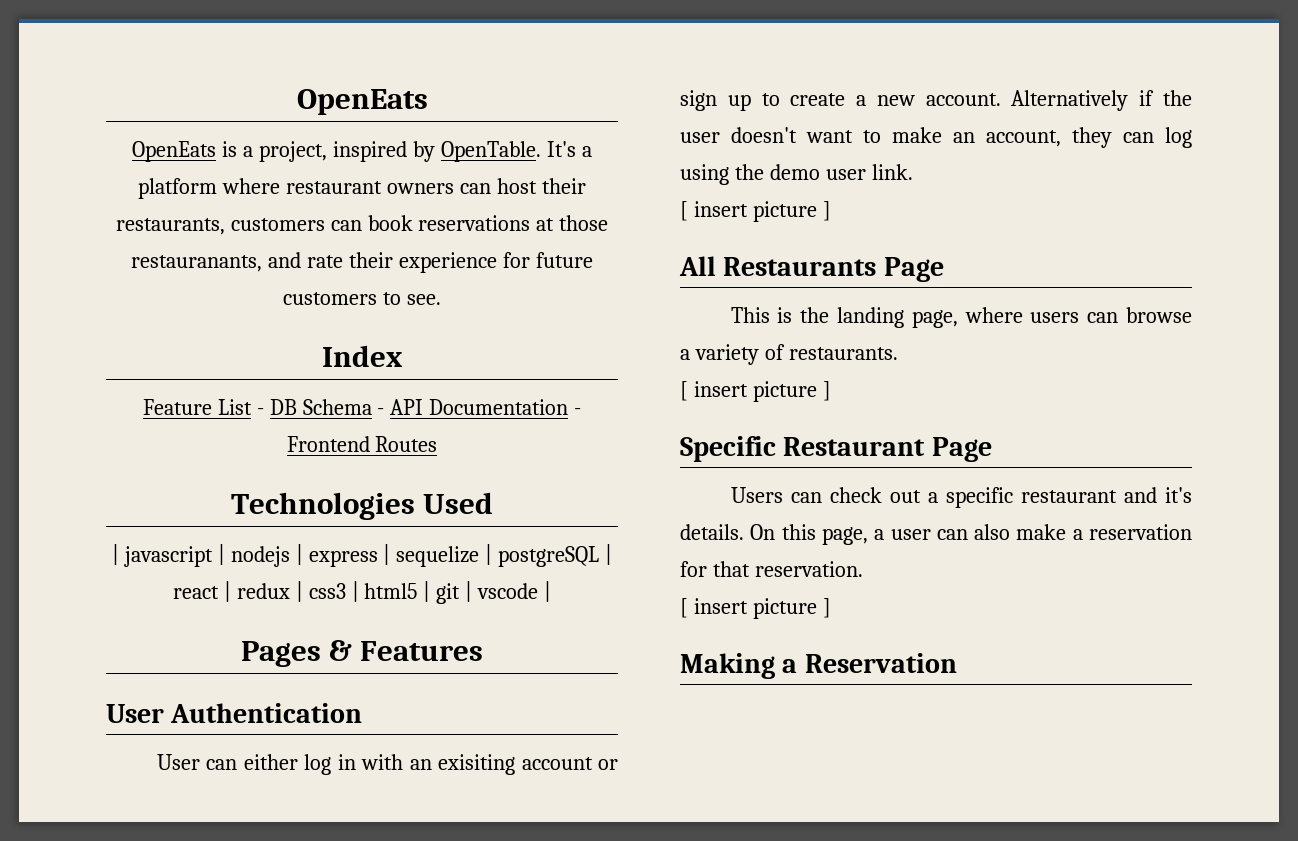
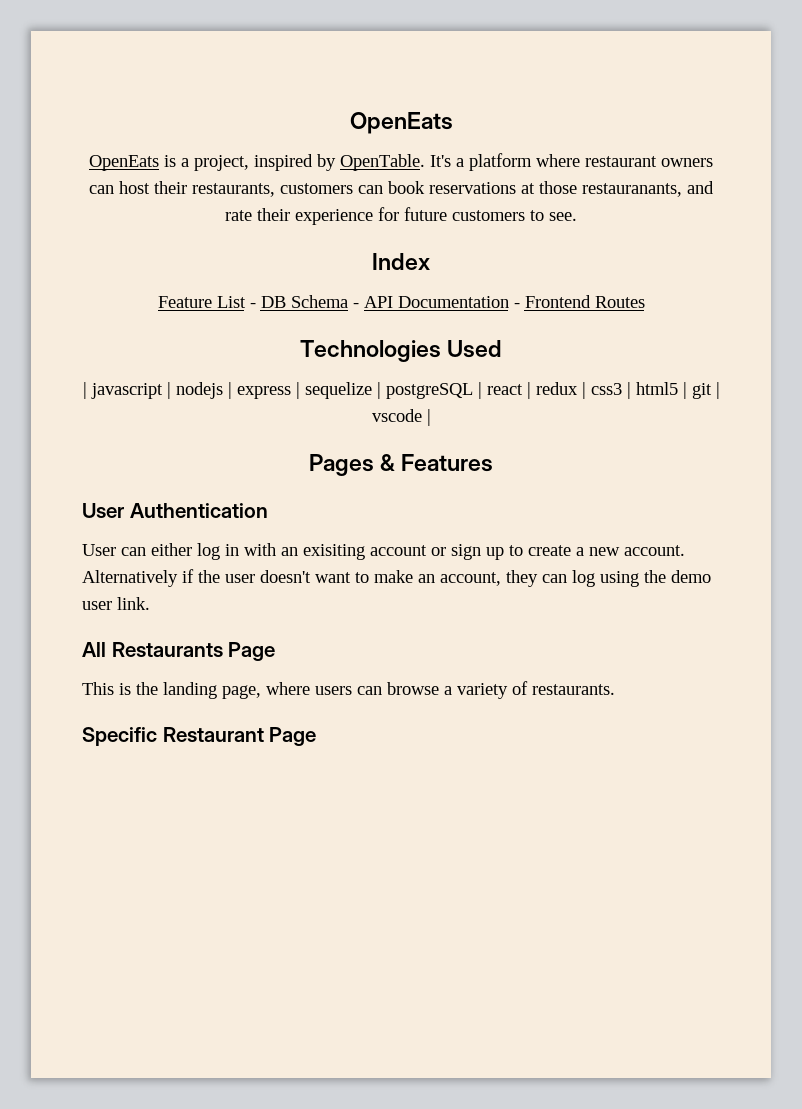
  Alternatively if the user doesn't want to make an account, they can log using the demo user link.
- [ insert picture ]
  This is the landing page, where users can browse a variety of restaurants.
- [ insert picture ]
- Users can check out a specific restaurant and it's details. On this page, a user can also make a reservation for that reservation.
- [ insert picture ]
- Making a Reservation

